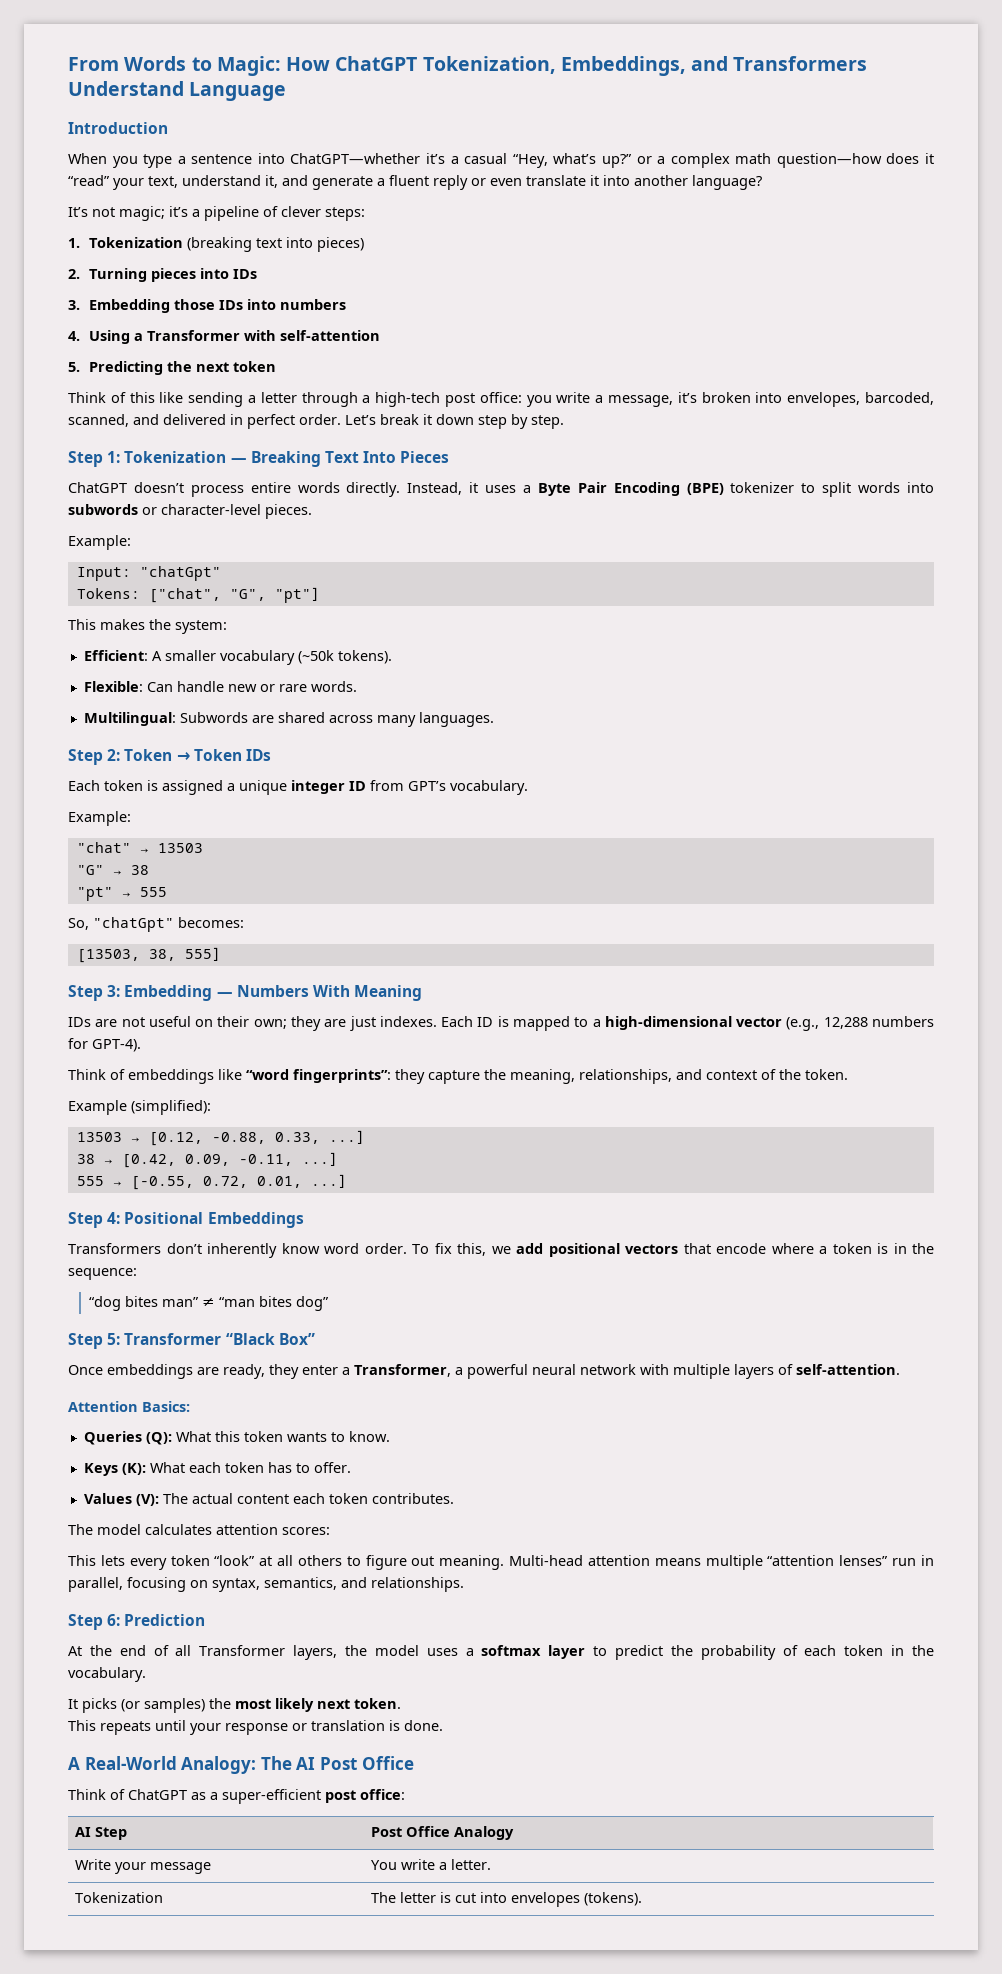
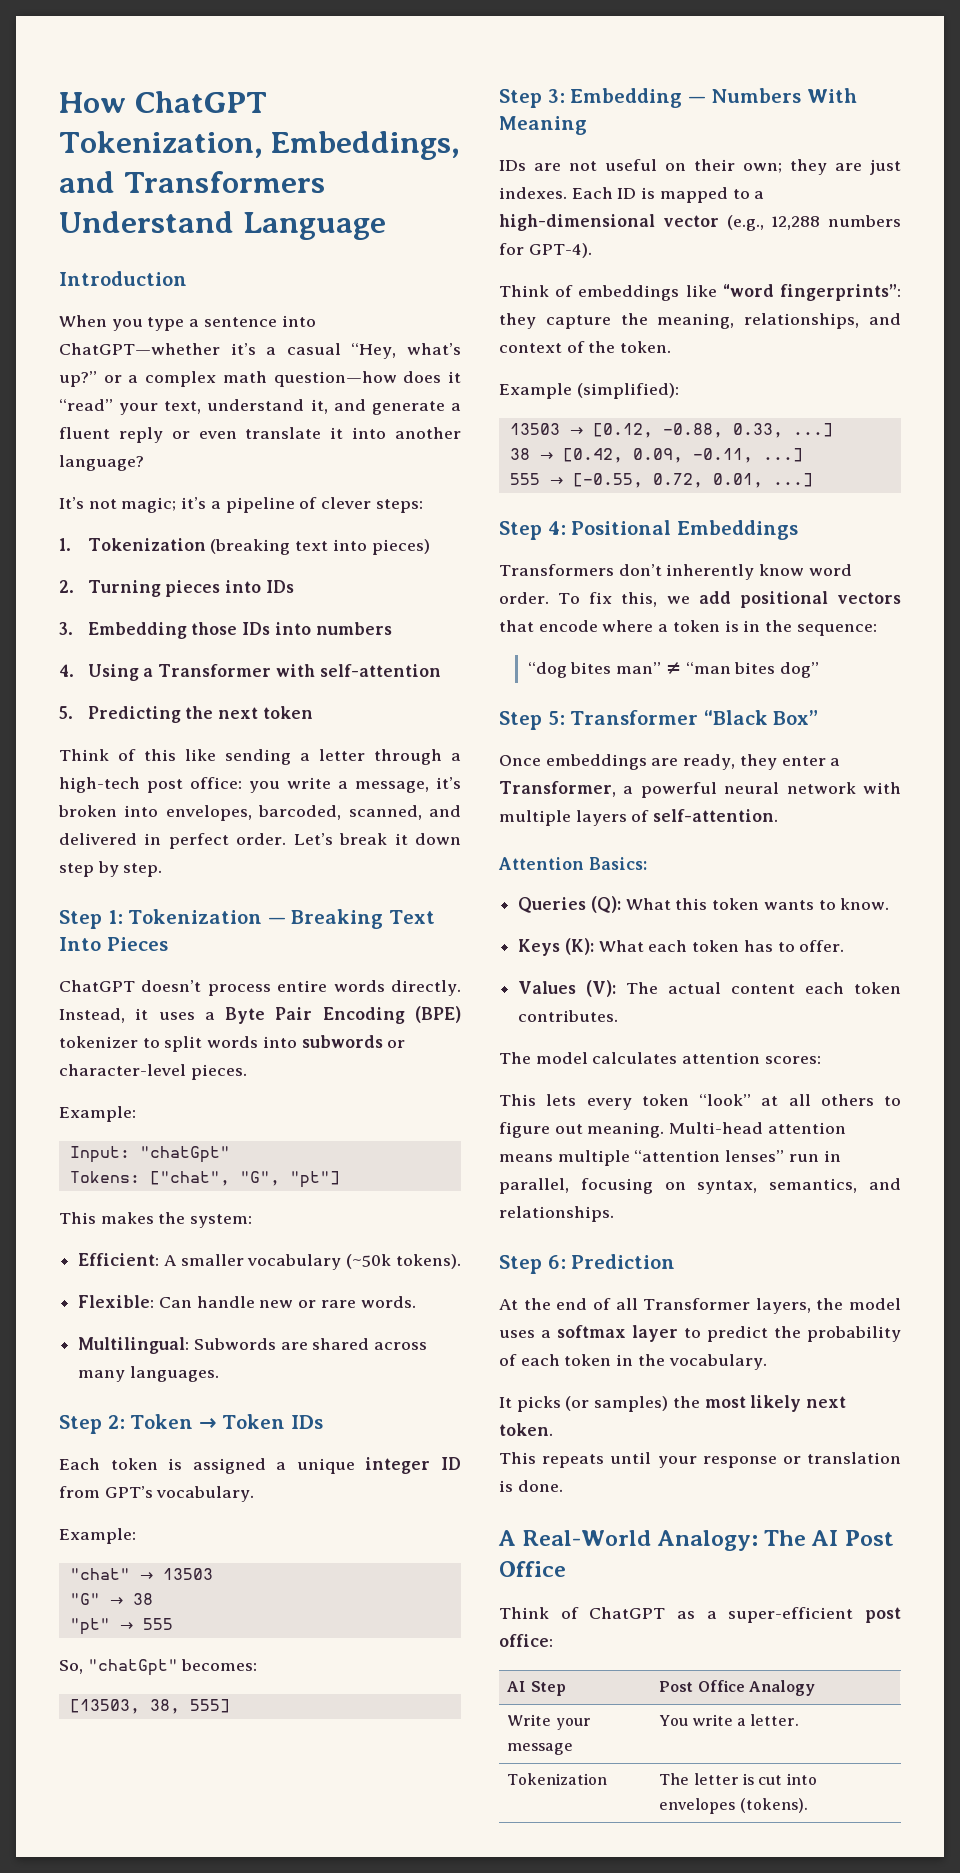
- From Words to Magic: How ChatGPT Tokenization, Embeddings, and Transformers Understand Language
+ How ChatGPT Tokenization, Embeddings, and Transformers Understand Language

